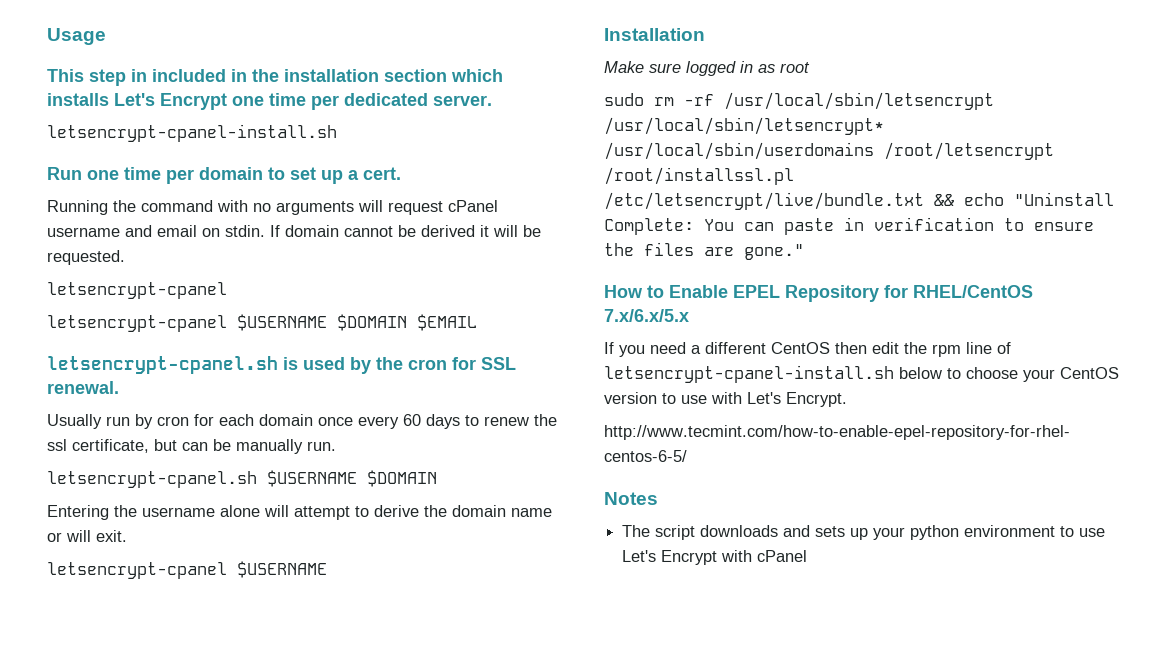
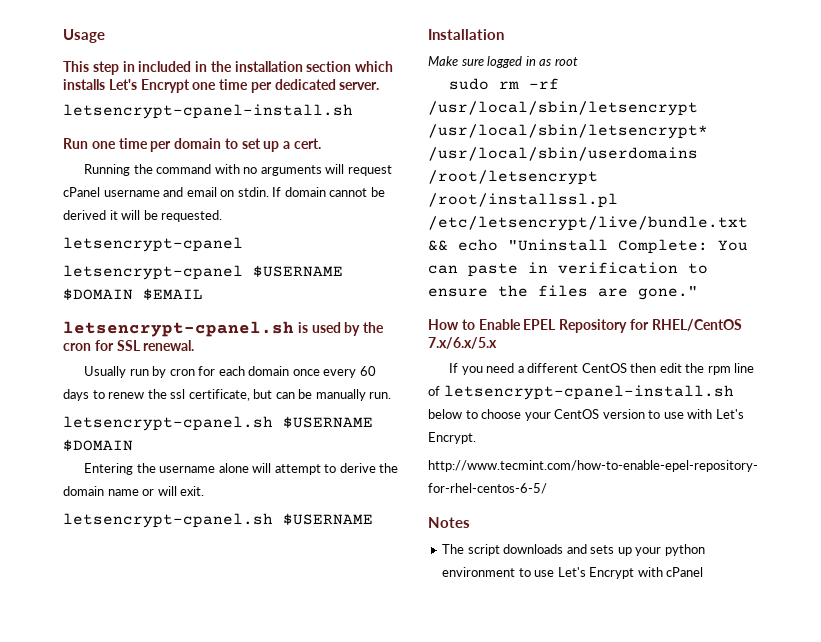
  Entering the username alone will attempt to derive the domain name or will exit.
- letsencrypt-cpanel $USERNAME
+ letsencrypt-cpanel.sh $USERNAME

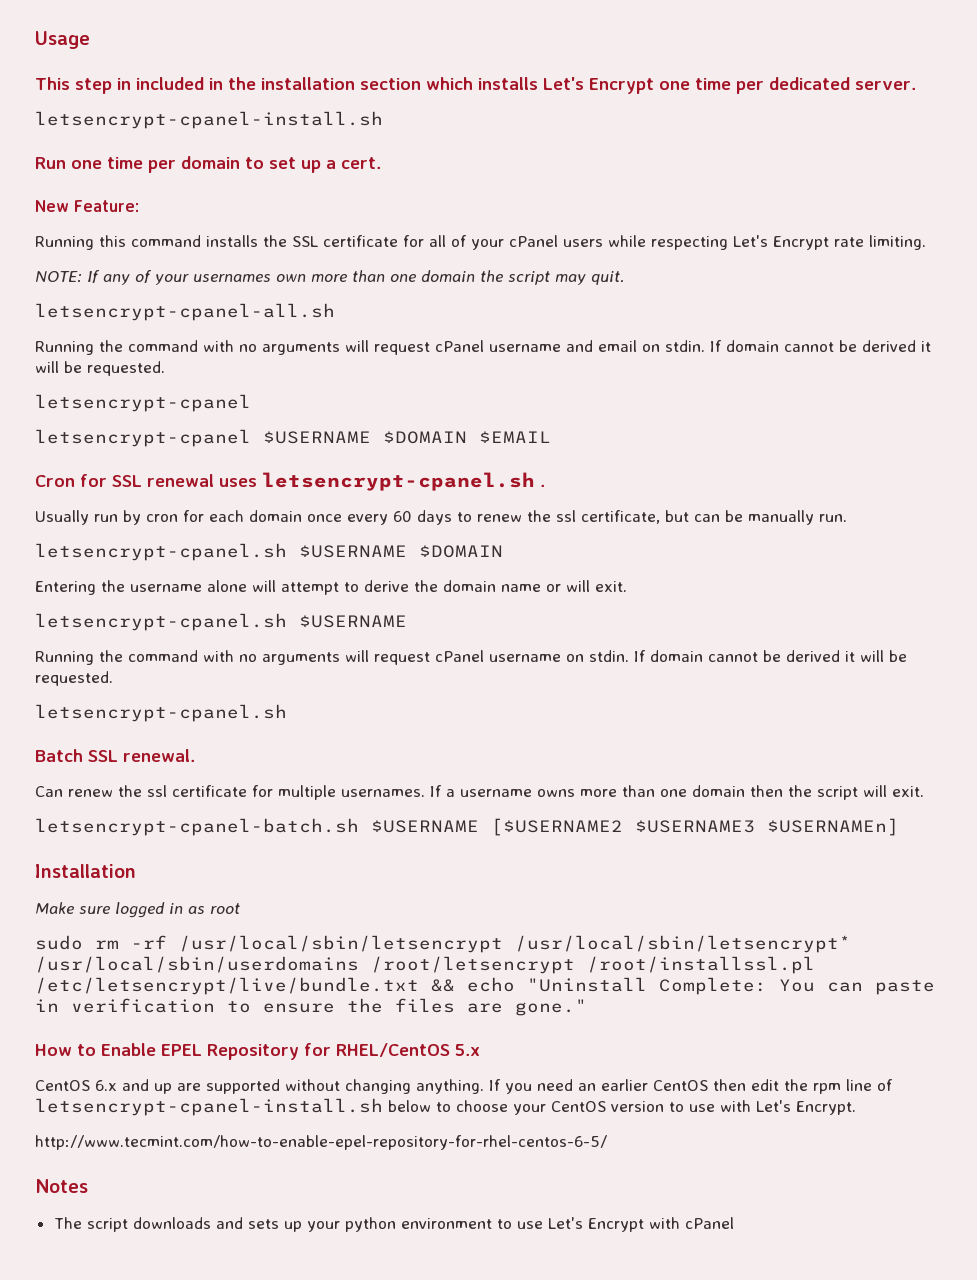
+ New Feature:
+ Running this command installs the SSL certificate for all of your cPanel users while respecting Let's Encrypt rate limiting.
+ NOTE: If any of your usernames own more than one domain the script may quit.
+ letsencrypt-cpanel-all.sh
- letsencrypt-cpanel.sh is used by the cron for SSL renewal.
+ Cron for SSL renewal uses letsencrypt-cpanel.sh .
+ Running the command with no arguments will request cPanel username on stdin. If domain cannot be derived it will be requested.
+ letsencrypt-cpanel.sh
+ Batch SSL renewal.
+ Can renew the ssl certificate for multiple usernames. If a username owns more than one domain then the script will exit.
+ letsencrypt-cpanel-batch.sh $USERNAME [$USERNAME2 $USERNAME3 $USERNAMEn]
- How to Enable EPEL Repository for RHEL/CentOS 7.x/6.x/5.x
- If you need a different CentOS then edit the rpm line of letsencrypt-cpanel-install.sh below to choose your CentOS version to use with Let's Encrypt.
+ How to Enable EPEL Repository for RHEL/CentOS 5.x
+ CentOS 6.x and up are supported without changing anything. If you need an earlier CentOS then edit the rpm line of letsencrypt-cpanel-install.sh below to choose your CentOS version to use with Let's Encrypt.

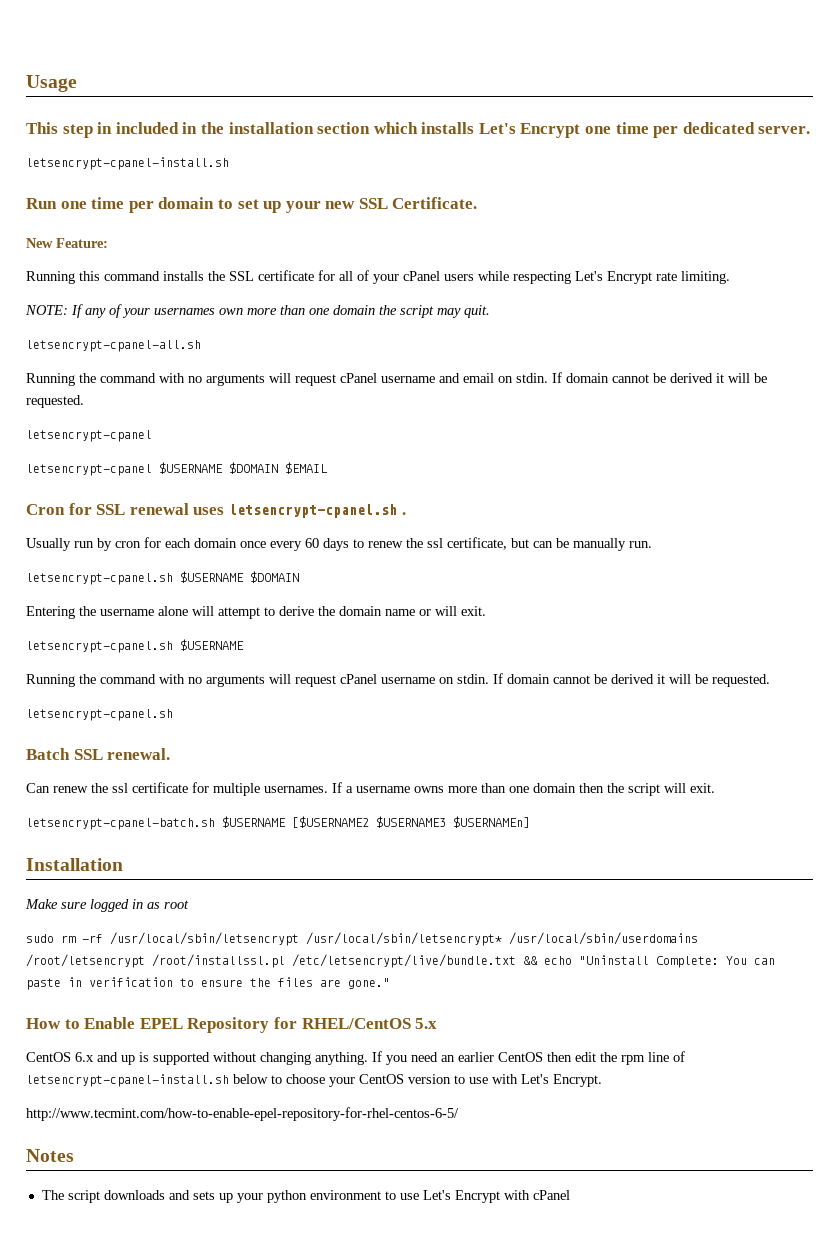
- Run one time per domain to set up a cert.
+ Run one time per domain to set up your new SSL Certificate.
- CentOS 6.x and up are supported without changing anything.
+ CentOS 6.x and up is supported without changing anything.

